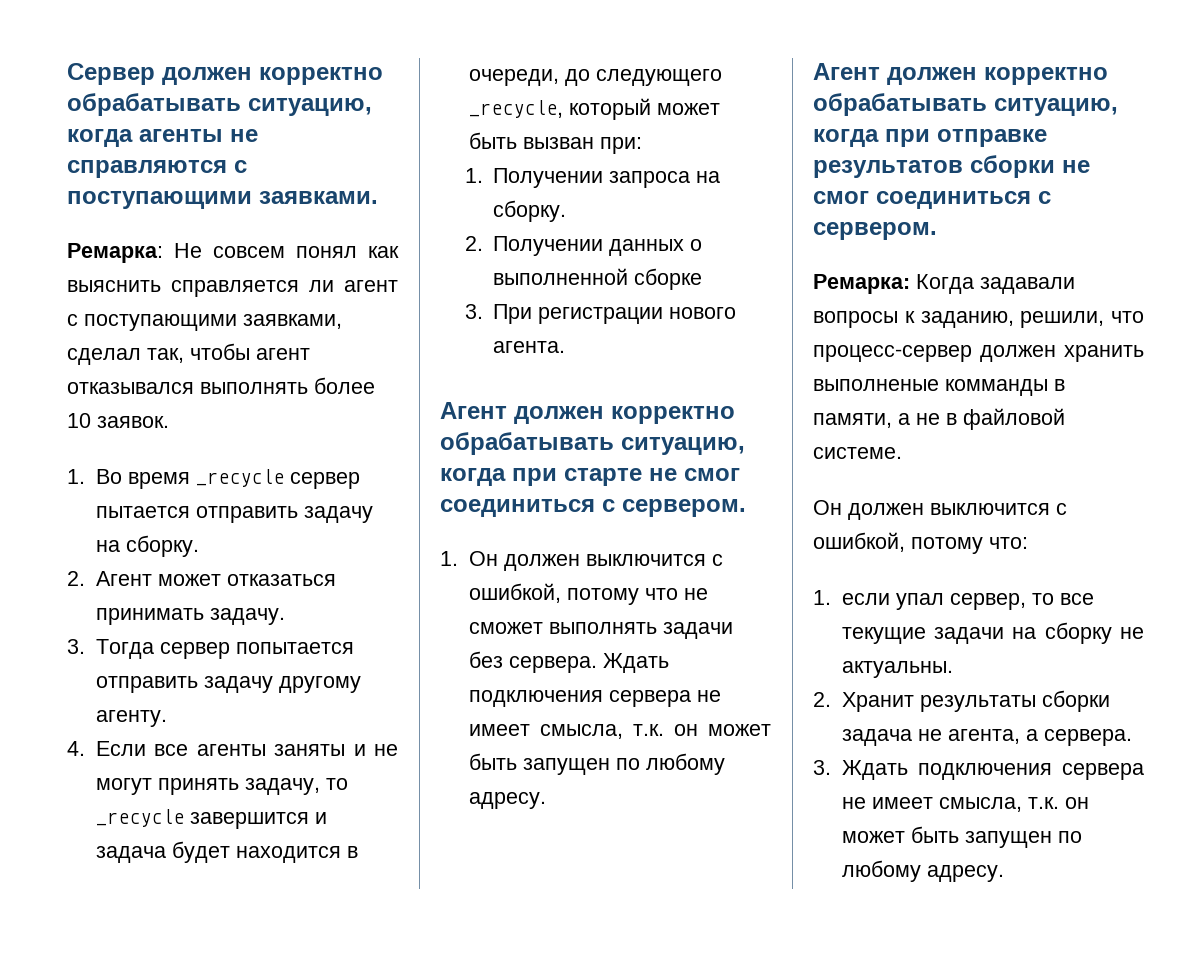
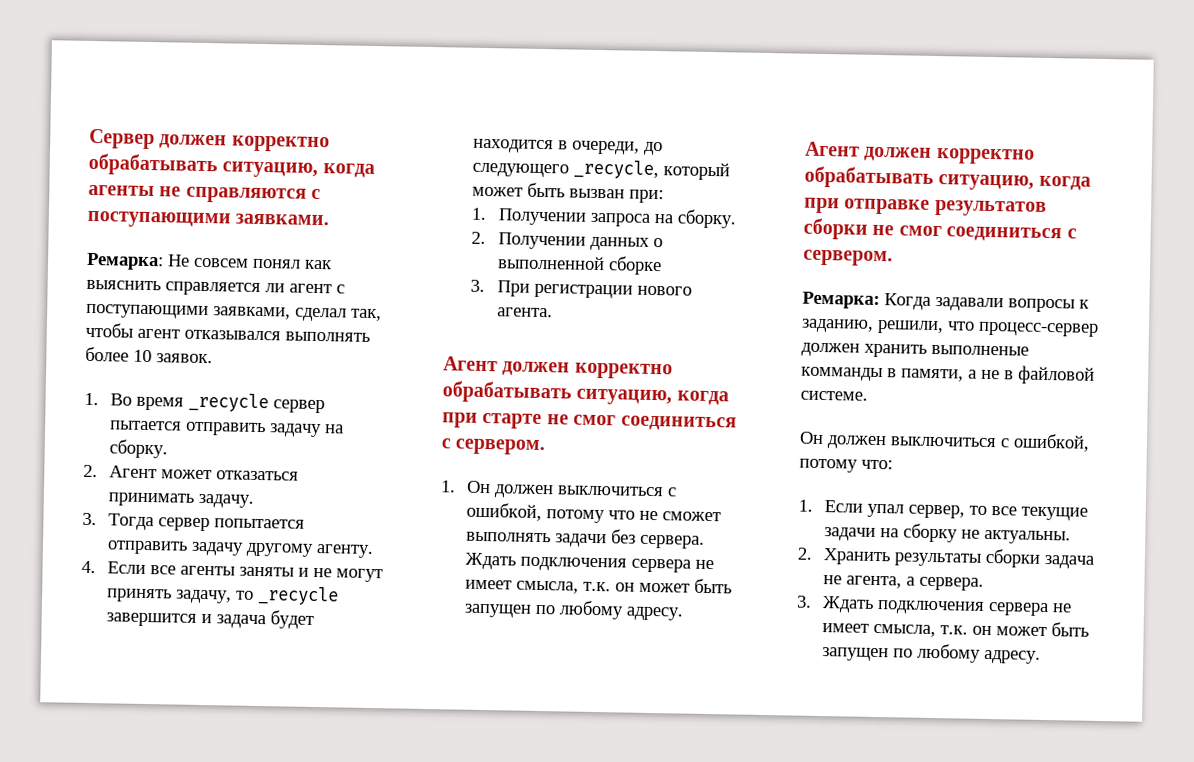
- 1. Он должен выключится с ошибкой, потому что не сможет выполнять задачи без сервера.
+ 1. Он должен выключиться с ошибкой, потому что не сможет выполнять задачи без сервера.
- Он должен выключится с ошибкой, потому что:
+ Он должен выключиться с ошибкой, потому что:
- 1. если упал сервер, то все текущие задачи на сборку не актуальны.
+ 1. Если упал сервер, то все текущие задачи на сборку не актуальны.
- 2. Хранит результаты сборки задача не агента, а сервера.
+ 2. Хранить результаты сборки задача не агента, а сервера.

